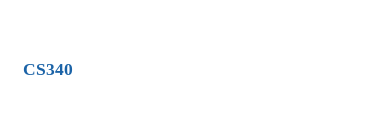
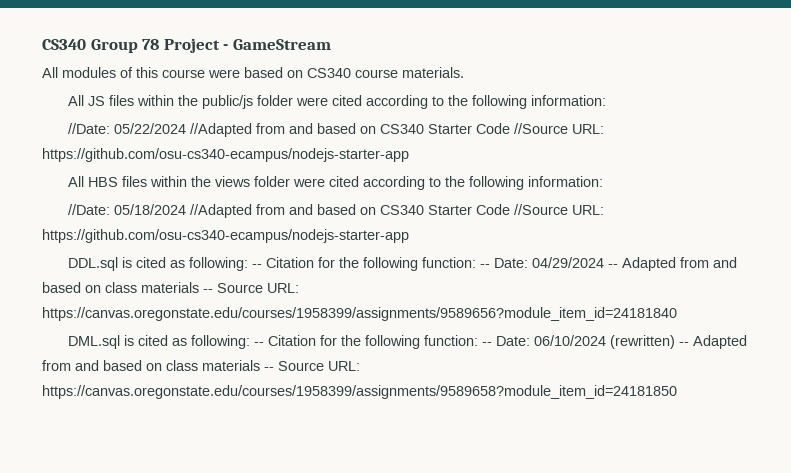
- CS340
+ CS340 Group 78 Project - GameStream
+ All modules of this course were based on CS340 course materials.
+ All JS files within the public/js folder were cited according to the following information:
+ //Date: 05/22/2024 //Adapted from and based on CS340 Starter Code //Source URL: https://github.com/osu-cs340-ecampus/nodejs-starter-app
+ All HBS files within the views folder were cited according to the following information:
+ //Date: 05/18/2024 //Adapted from and based on CS340 Starter Code //Source URL: https://github.com/osu-cs340-ecampus/nodejs-starter-app
+ DDL.sql is cited as following: -- Citation for the following function: -- Date: 04/29/2024 -- Adapted from and based on class materials -- Source URL: https://canvas.oregonstate.edu/courses/1958399/assignments/9589656?module_item_id=24181840
+ DML.sql is cited as following: -- Citation for the following function: -- Date: 06/10/2024 (rewritten) -- Adapted from and based on class materials -- Source URL: https://canvas.oregonstate.edu/courses/1958399/assignments/9589658?module_item_id=24181850

